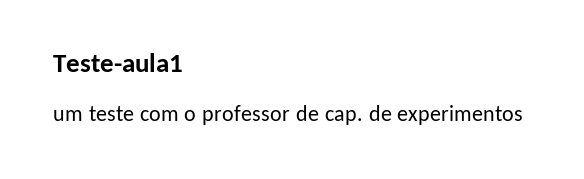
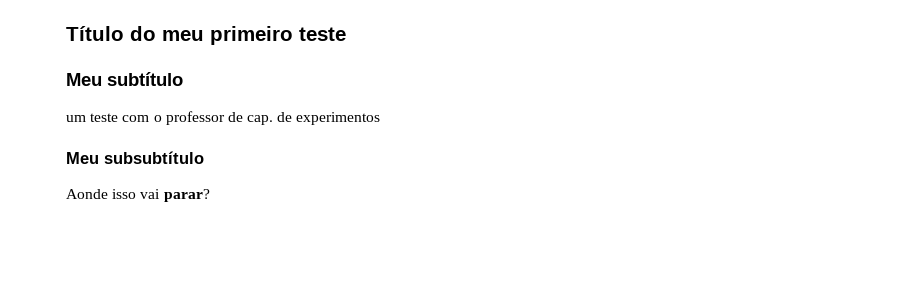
- Teste-aula1
+ Título do meu primeiro teste
+ Meu subtítulo
+ Meu subsubtítulo
+ Aonde isso vai parar?

